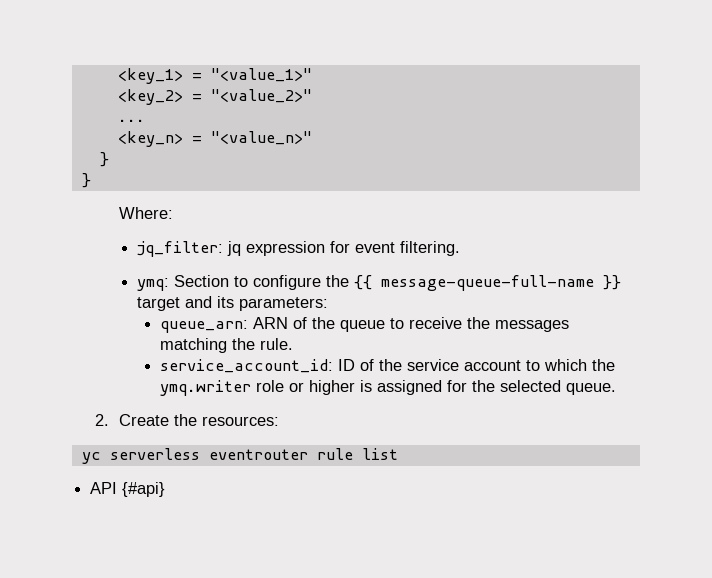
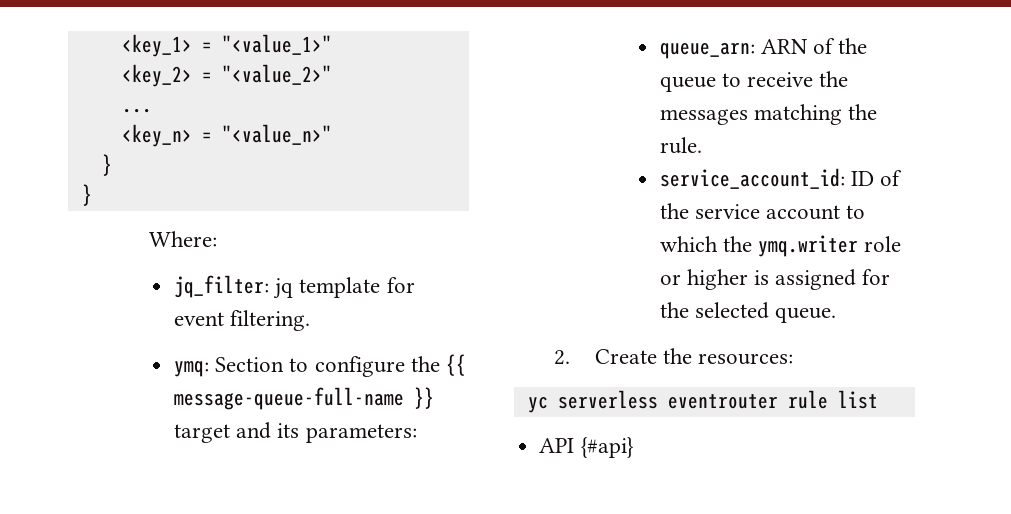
- jq_filter: jq expression for event filtering.
+ jq_filter: jq template for event filtering.

